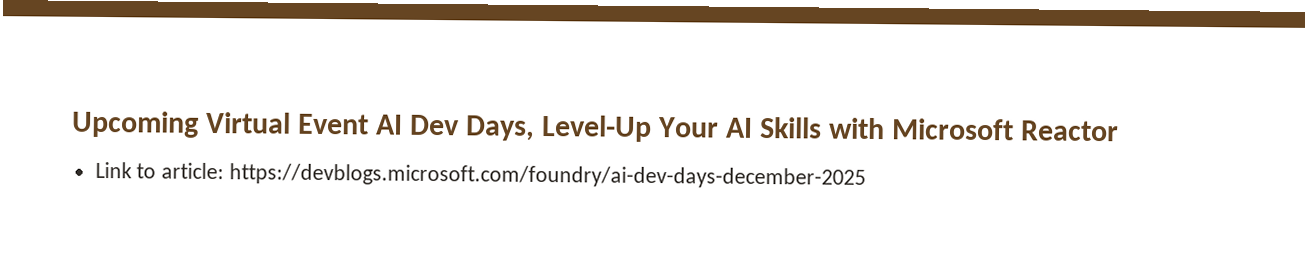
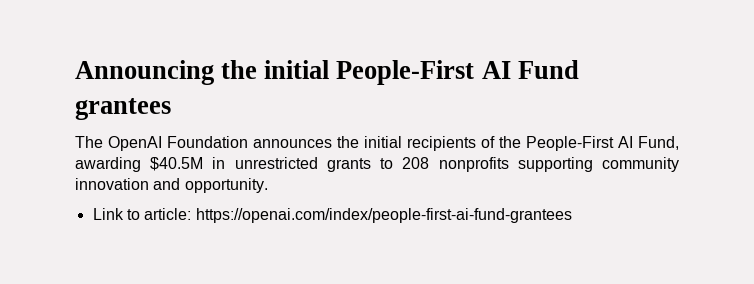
- Upcoming Virtual Event AI Dev Days, Level-Up Your AI Skills with Microsoft Reactor
+ Announcing the initial People-First AI Fund grantees
+ The OpenAI Foundation announces the initial recipients of the People-First AI Fund, awarding $40.5M in unrestricted grants to 208 nonprofits supporting community innovation and opportunity.
- Link to article: https://devblogs.microsoft.com/foundry/ai-dev-days-december-2025
+ Link to article: https://openai.com/index/people-first-ai-fund-grantees

